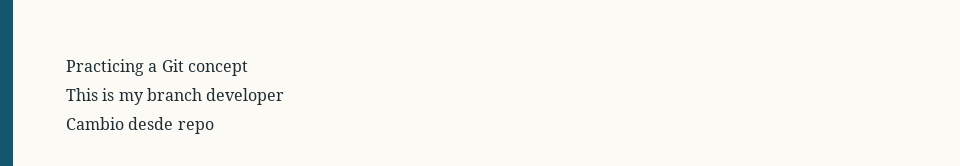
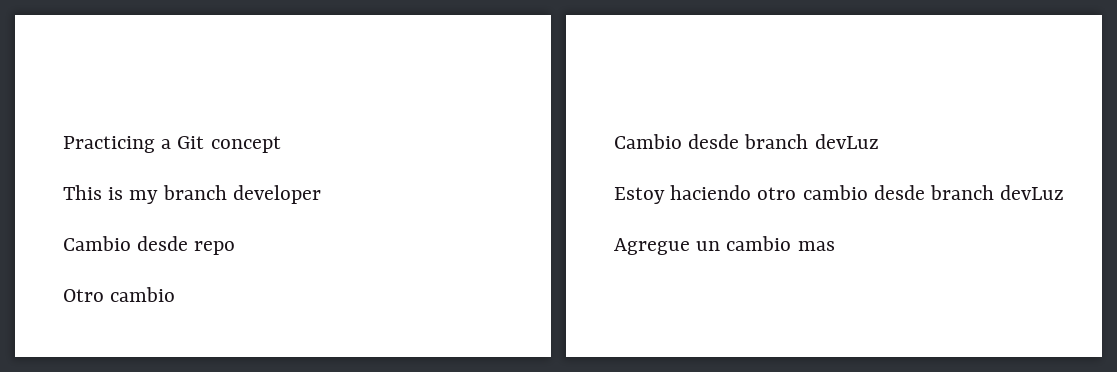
+ Otro cambio
+ Cambio desde branch devLuz
+ Estoy haciendo otro cambio desde branch devLuz
+ Agregue un cambio mas

